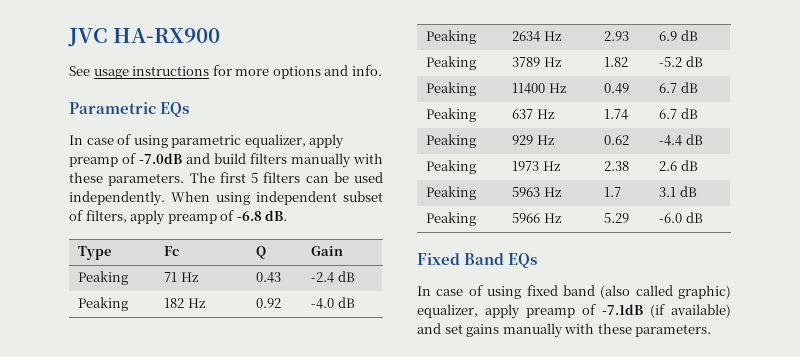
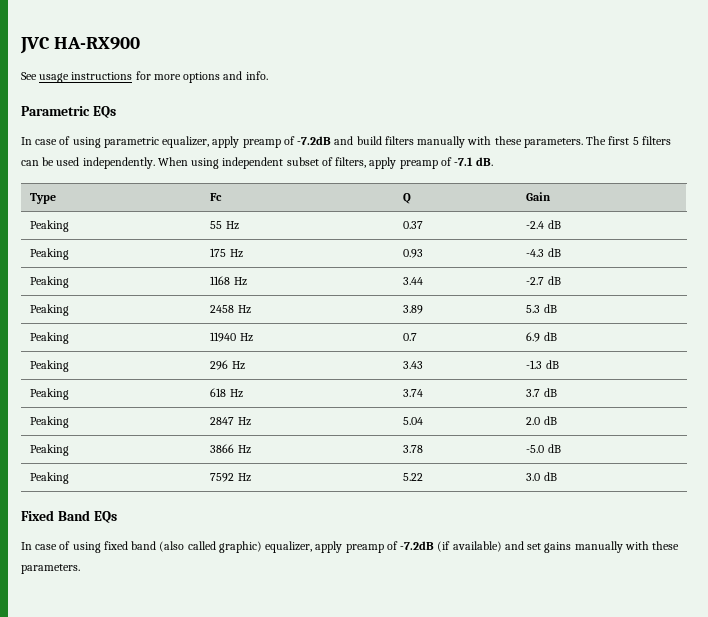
- In case of using parametric equalizer, apply preamp of -7.0dB and build filters manually with these parameters.
+ In case of using parametric equalizer, apply preamp of -7.2dB and build filters manually with these parameters.
- When using independent subset of filters, apply preamp of -6.8 dB.
+ When using independent subset of filters, apply preamp of -7.1 dB.
- Peaking | 71 Hz | 0.43 | -2.4 dB
+ Peaking | 55 Hz | 0.37 | -2.4 dB
- Peaking | 182 Hz | 0.92 | -4.0 dB
- Peaking | 2634 Hz | 2.93 | 6.9 dB
+ Peaking | 175 Hz | 0.93 | -4.3 dB
+ Peaking | 1168 Hz | 3.44 | -2.7 dB
+ Peaking | 2458 Hz | 3.89 | 5.3 dB
+ Peaking | 11940 Hz | 0.7 | 6.9 dB
- Peaking | 3789 Hz | 1.82 | -5.2 dB
- Peaking | 11400 Hz | 0.49 | 6.7 dB
- Peaking | 637 Hz | 1.74 | 6.7 dB
- Peaking | 929 Hz | 0.62 | -4.4 dB
- Peaking | 1973 Hz | 2.38 | 2.6 dB
- Peaking | 5963 Hz | 1.7 | 3.1 dB
- Peaking | 5966 Hz | 5.29 | -6.0 dB
+ Peaking | 296 Hz | 3.43 | -1.3 dB
+ Peaking | 618 Hz | 3.74 | 3.7 dB
+ Peaking | 2847 Hz | 5.04 | 2.0 dB
+ Peaking | 3866 Hz | 3.78 | -5.0 dB
+ Peaking | 7592 Hz | 5.22 | 3.0 dB
- In case of using fixed band (also called graphic) equalizer, apply preamp of -7.1dB (if available) and set gains manually with these parameters.
+ In case of using fixed band (also called graphic) equalizer, apply preamp of -7.2dB (if available) and set gains manually with these parameters.

